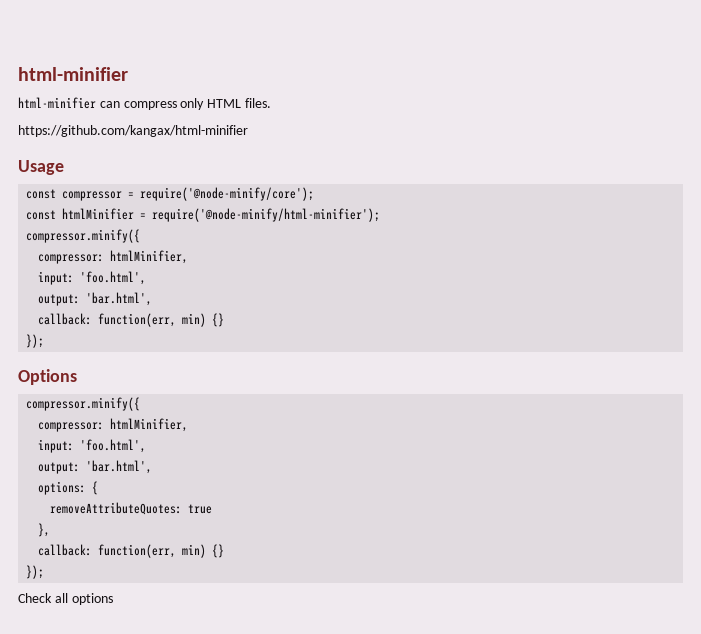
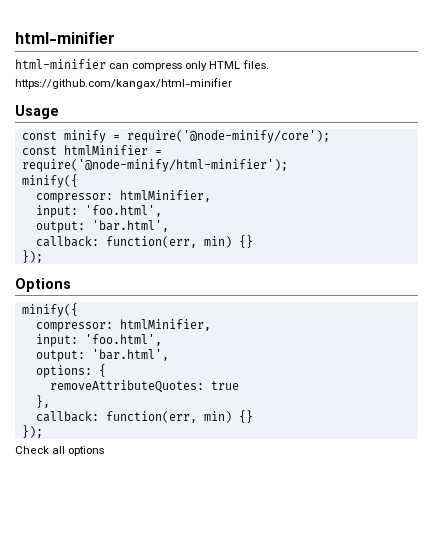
- const compressor = require('@node-minify/core');
+ const minify = require('@node-minify/core');
  const htmlMinifier = require('@node-minify/html-minifier');
- compressor.minify({
+ minify({
  Options
- compressor.minify({
+ minify({

